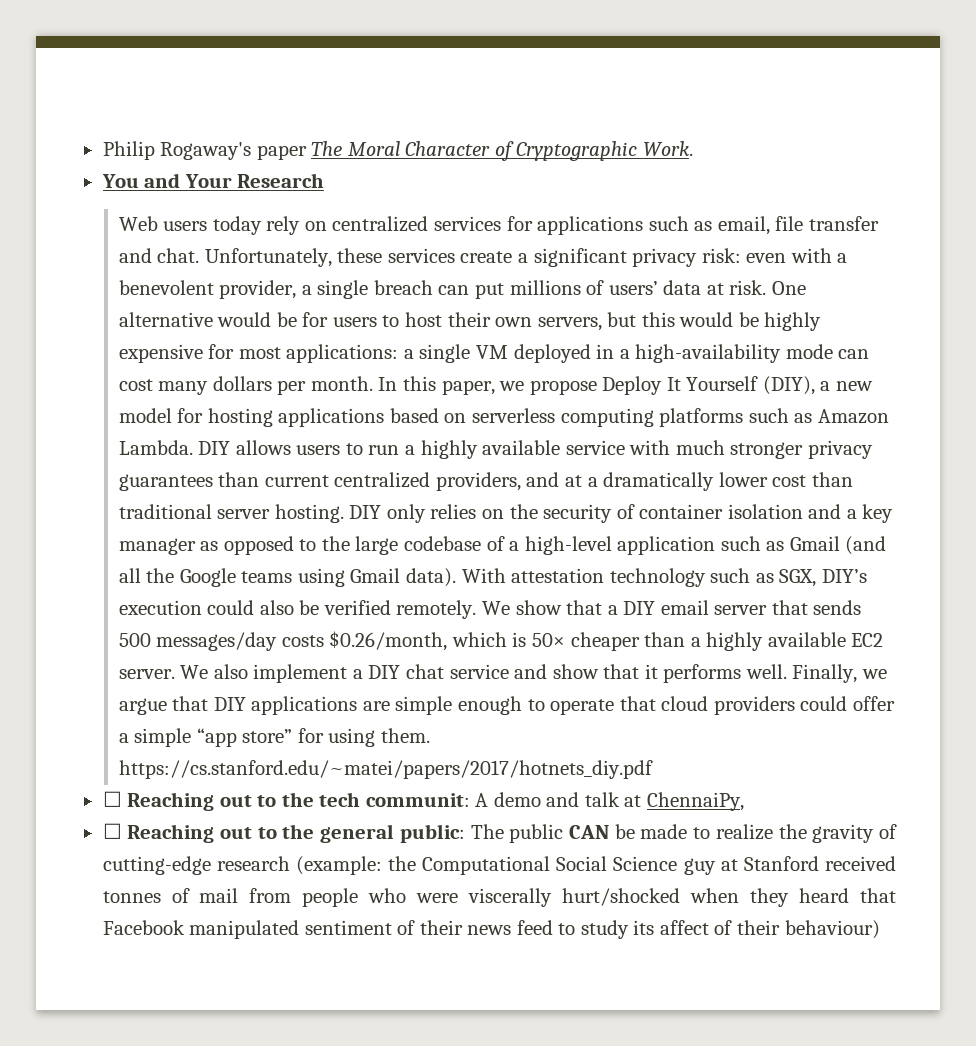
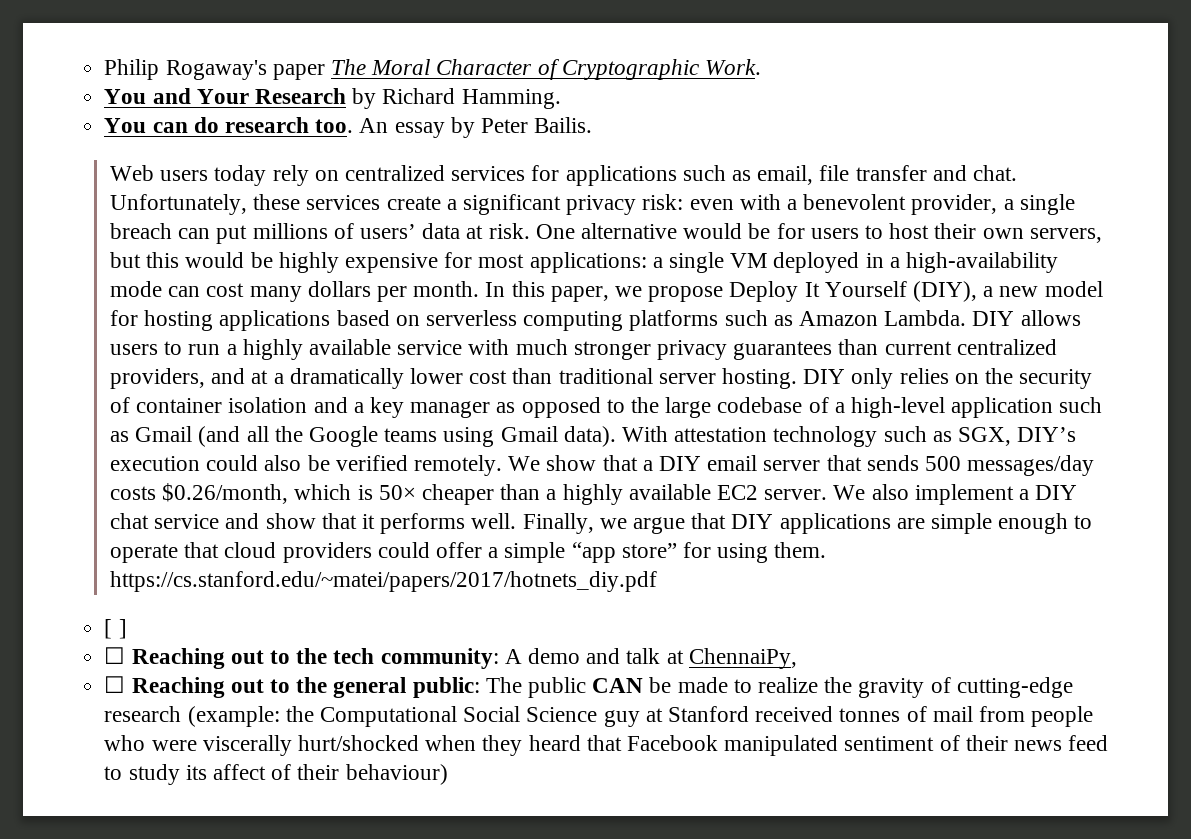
- You and Your Research
+ You and Your Research by Richard Hamming.
+ You can do research too. An essay by Peter Bailis.
+ [ ]
- ☐ Reaching out to the tech communit: A demo and talk at ChennaiPy,
+ ☐ Reaching out to the tech community: A demo and talk at ChennaiPy,

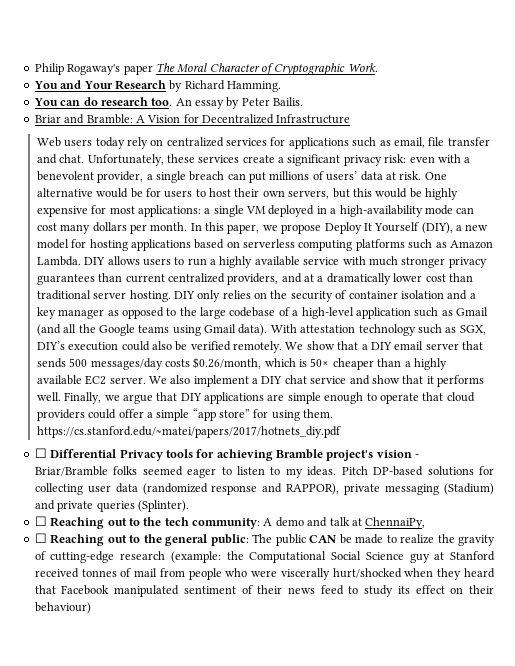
+ Briar and Bramble: A Vision for Decentralized Infrastructure
- [ ]
+ ☐ Differential Privacy tools for achieving Bramble project's vision - Briar/Bramble folks seemed eager to listen to my ideas. Pitch DP-based solutions for collecting user data (randomized response and RAPPOR), private messaging (Stadium) and private queries (Splinter).
- ☐ Reaching out to the general public: The public CAN be made to realize the gravity of cutting-edge research (example: the Computational Social Science guy at Stanford received tonnes of mail from people who were viscerally hurt/shocked when they heard that Facebook manipulated sentiment of their news feed to study its affect of their behaviour)
+ ☐ Reaching out to the general public: The public CAN be made to realize the gravity of cutting-edge research (example: the Computational Social Science guy at Stanford received tonnes of mail from people who were viscerally hurt/shocked when they heard that Facebook manipulated sentiment of their news feed to study its effect on their behaviour)

